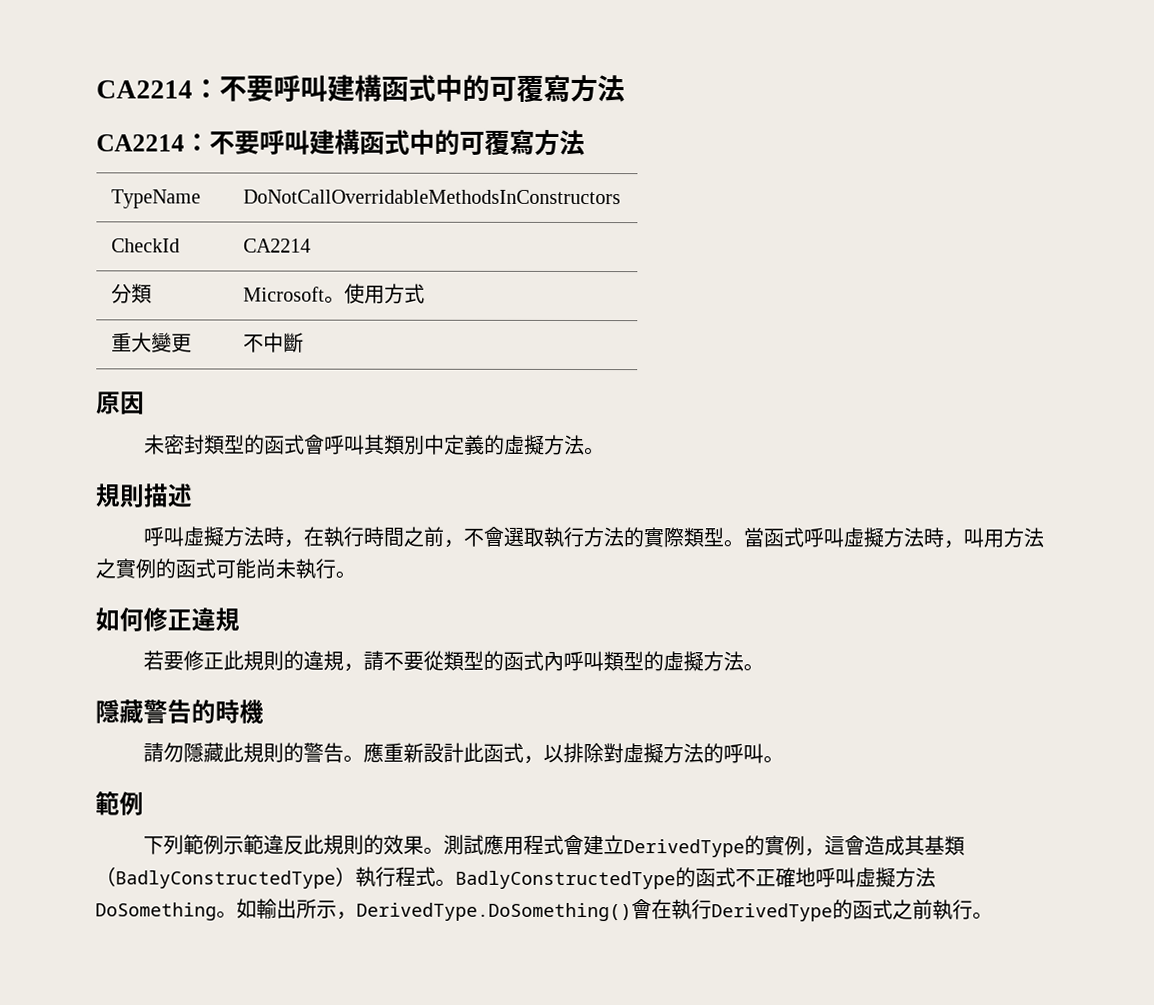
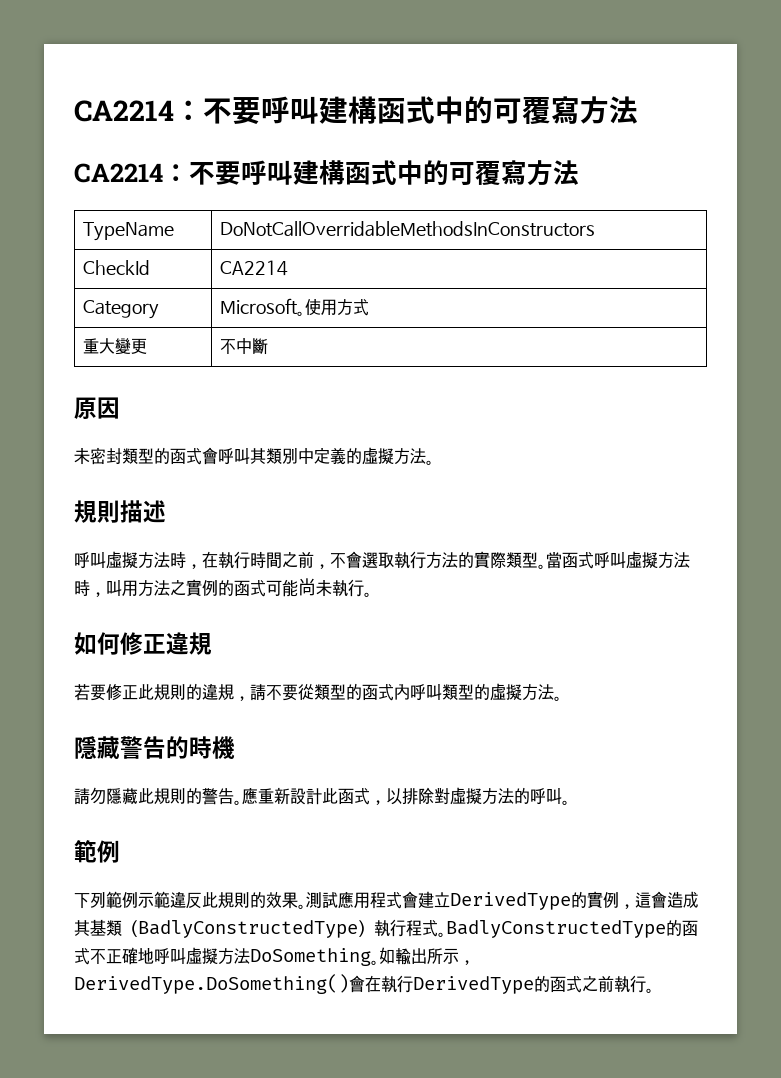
- 分類 | Microsoft。使用方式
+ Category | Microsoft。使用方式

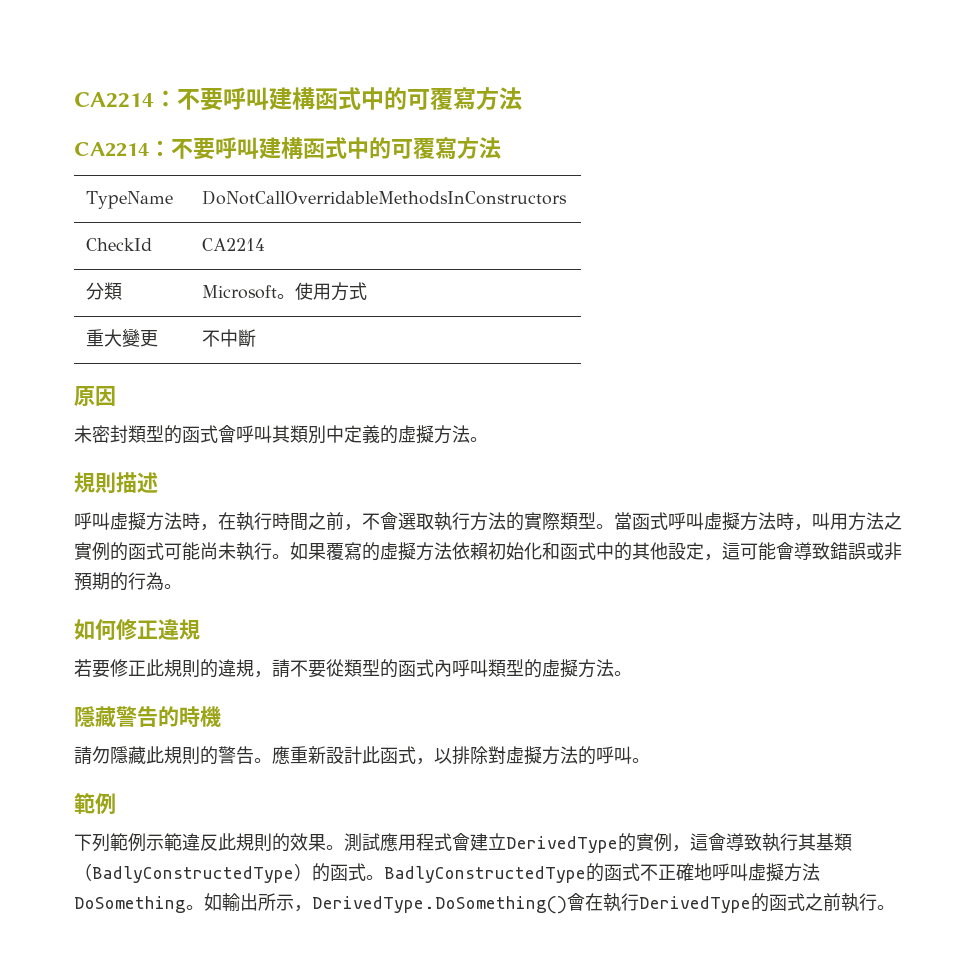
- Category | Microsoft。使用方式
+ 分類 | Microsoft。使用方式
+ 如果覆寫的虛擬方法依賴初始化和函式中的其他設定，這可能會導致錯誤或非預期的行為。
- 測試應用程式會建立DerivedType的實例，這會造成其基類（BadlyConstructedType）執行程式。
+ 測試應用程式會建立DerivedType的實例，這會導致執行其基類（BadlyConstructedType）的函式。

